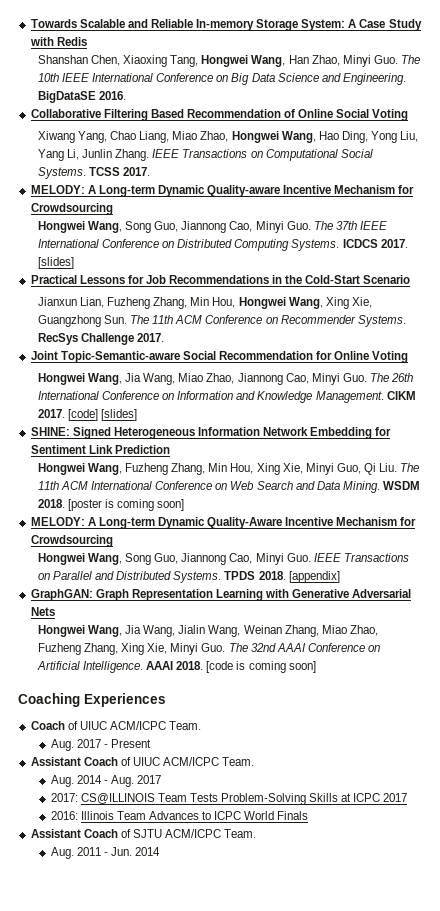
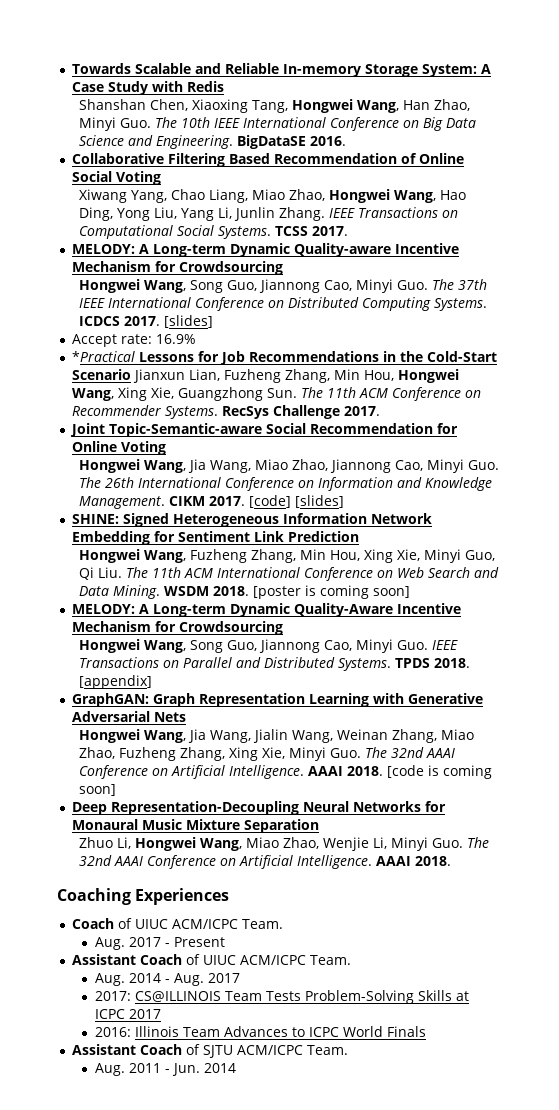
- Practical Lessons for Job Recommendations in the Cold-Start Scenario
- Jianxun Lian, Fuzheng Zhang, Min Hou, Hongwei Wang, Xing Xie, Guangzhong Sun. The 11th ACM Conference on Recommender Systems.
+ Accept rate: 16.9%
+ *Practical Lessons for Job Recommendations in the Cold-Start Scenario Jianxun Lian, Fuzheng Zhang, Min Hou, Hongwei Wang, Xing Xie, Guangzhong Sun. The 11th ACM Conference on Recommender Systems.
+ Deep Representation-Decoupling Neural Networks for Monaural Music Mixture Separation
+ Zhuo Li, Hongwei Wang, Miao Zhao, Wenjie Li, Minyi Guo. The 32nd AAAI Conference on Artificial Intelligence. AAAI 2018.

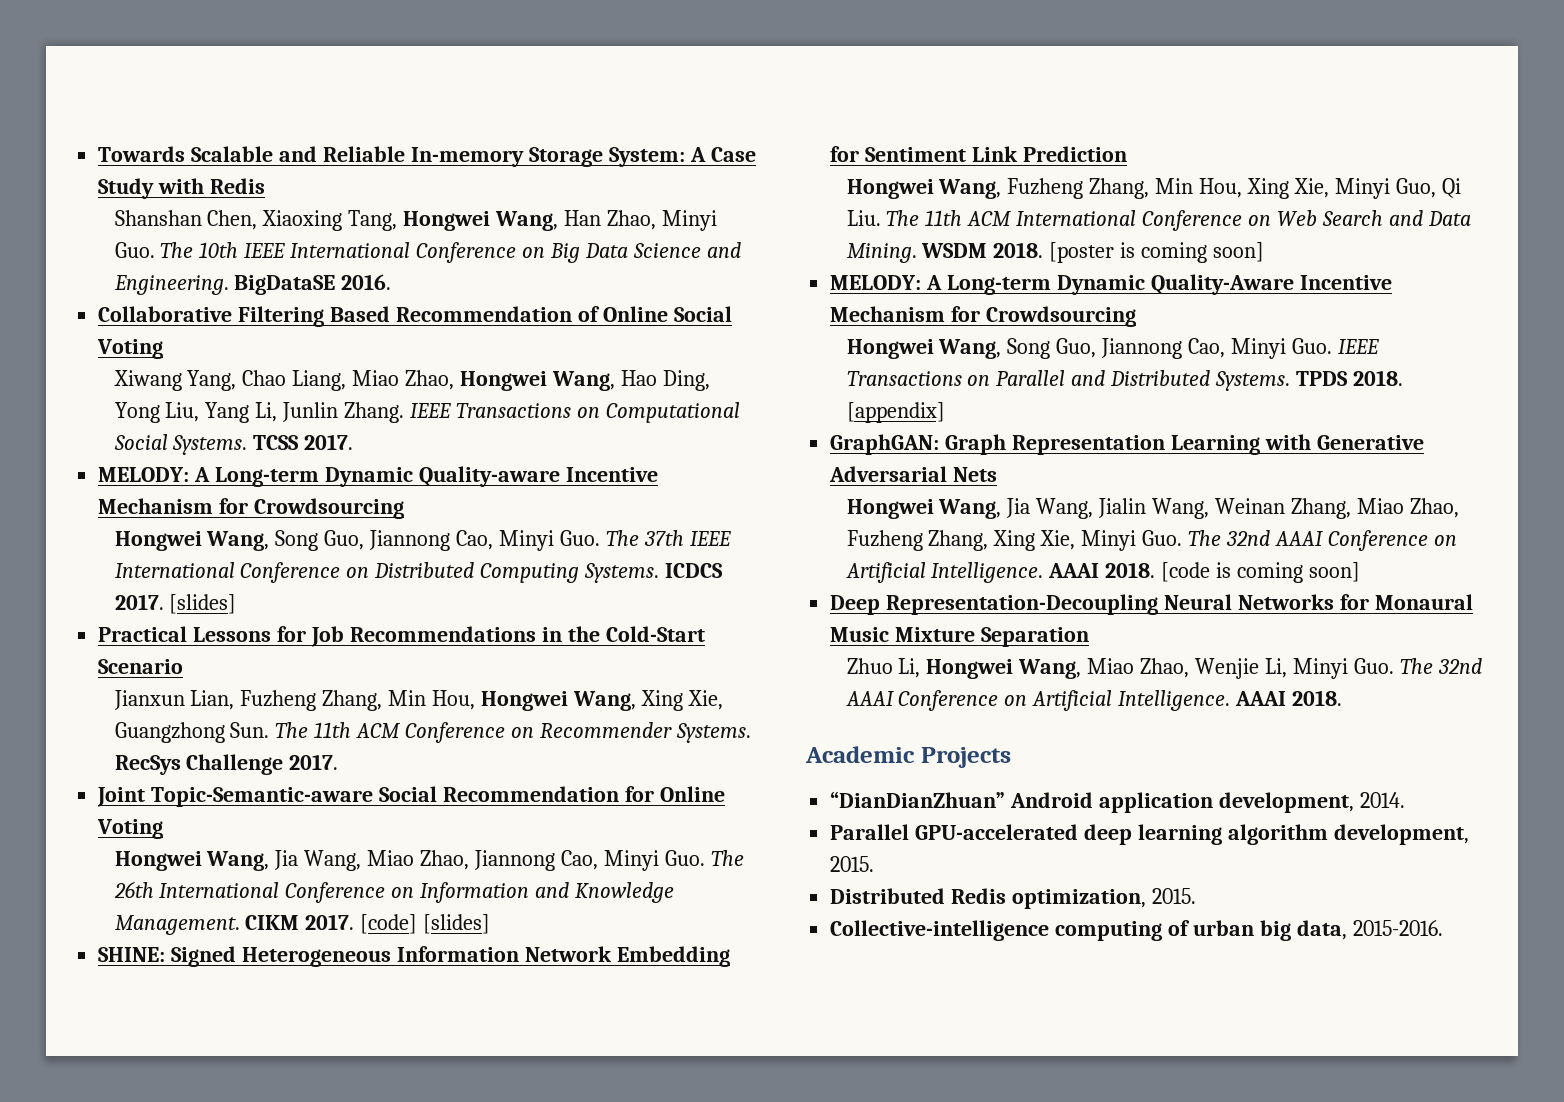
- Accept rate: 16.9%
- *Practical Lessons for Job Recommendations in the Cold-Start Scenario Jianxun Lian, Fuzheng Zhang, Min Hou, Hongwei Wang, Xing Xie, Guangzhong Sun. The 11th ACM Conference on Recommender Systems.
+ Practical Lessons for Job Recommendations in the Cold-Start Scenario
+ Jianxun Lian, Fuzheng Zhang, Min Hou, Hongwei Wang, Xing Xie, Guangzhong Sun. The 11th ACM Conference on Recommender Systems.
- Coaching Experiences
- Coach of UIUC ACM/ICPC Team.
- Aug. 2017 - Present
- Assistant Coach of UIUC ACM/ICPC Team.
- Aug. 2014 - Aug. 2017
- 2017: CS@ILLINOIS Team Tests Problem-Solving Skills at ICPC 2017
- 2016: Illinois Team Advances to ICPC World Finals
- Assistant Coach of SJTU ACM/ICPC Team.
- Aug. 2011 - Jun. 2014
+ Academic Projects
+ “DianDianZhuan” Android application development, 2014.
+ Parallel GPU-accelerated deep learning algorithm development, 2015.
+ Distributed Redis optimization, 2015.
+ Collective-intelligence computing of urban big data, 2015-2016.

